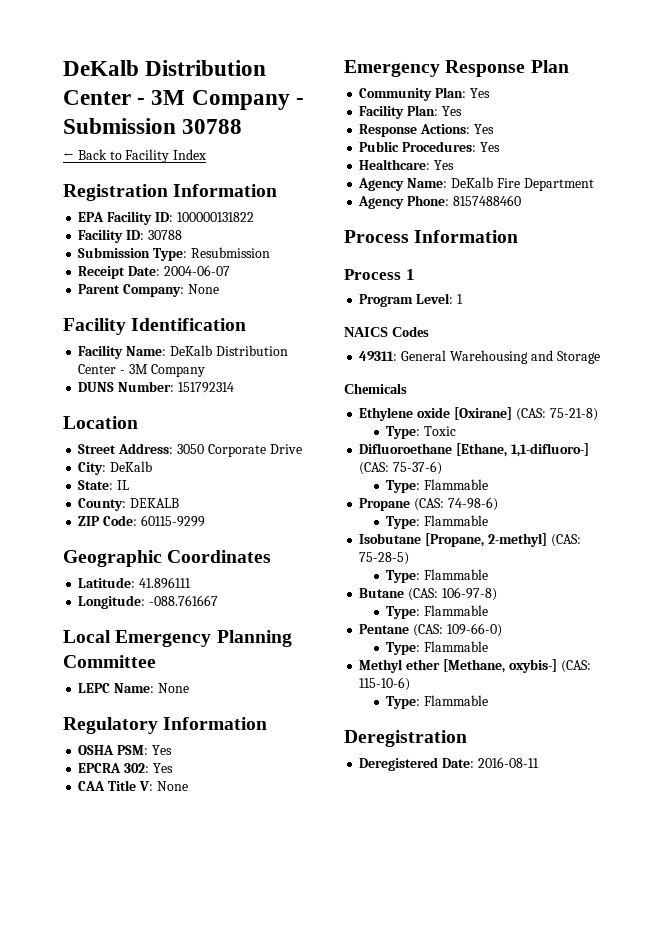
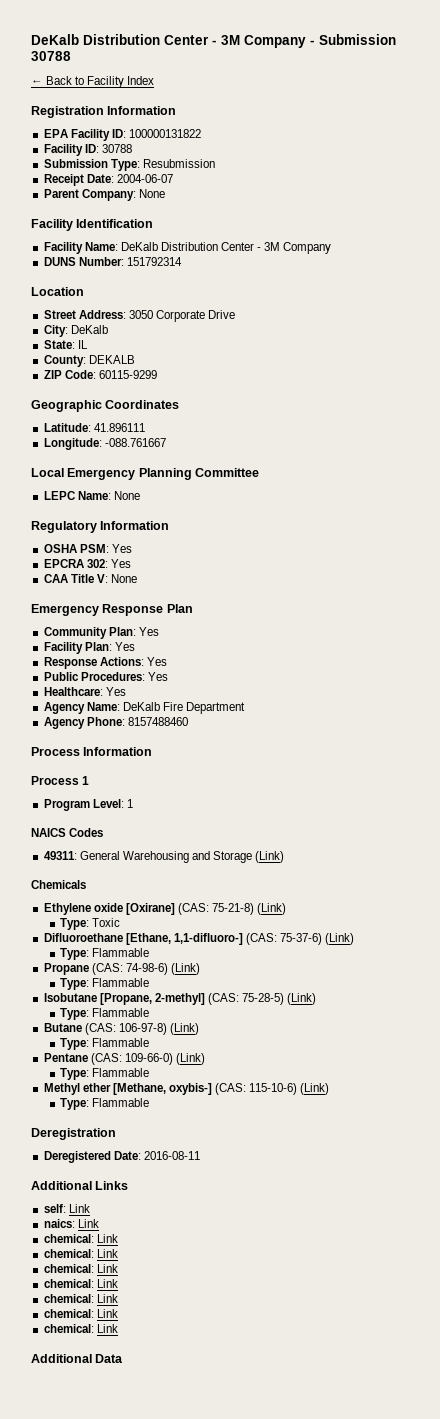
- 49311: General Warehousing and Storage
+ 49311: General Warehousing and Storage (Link)
- Ethylene oxide [Oxirane] (CAS: 75-21-8)
+ Ethylene oxide [Oxirane] (CAS: 75-21-8) (Link)
- Difluoroethane [Ethane, 1,1-difluoro-] (CAS: 75-37-6)
+ Difluoroethane [Ethane, 1,1-difluoro-] (CAS: 75-37-6) (Link)
- Propane (CAS: 74-98-6)
+ Propane (CAS: 74-98-6) (Link)
- Isobutane [Propane, 2-methyl] (CAS: 75-28-5)
+ Isobutane [Propane, 2-methyl] (CAS: 75-28-5) (Link)
- Butane (CAS: 106-97-8)
+ Butane (CAS: 106-97-8) (Link)
- Pentane (CAS: 109-66-0)
+ Pentane (CAS: 109-66-0) (Link)
- Methyl ether [Methane, oxybis-] (CAS: 115-10-6)
+ Methyl ether [Methane, oxybis-] (CAS: 115-10-6) (Link)
+ Additional Links
+ self: Link
+ naics: Link
+ chemical: Link
+ chemical: Link
+ chemical: Link
+ chemical: Link
+ chemical: Link
+ chemical: Link
+ chemical: Link
+ Additional Data

